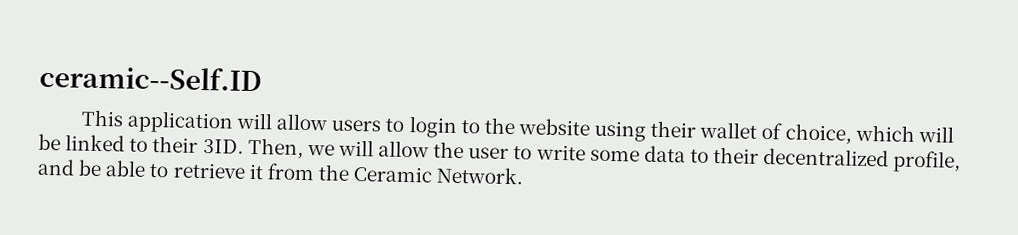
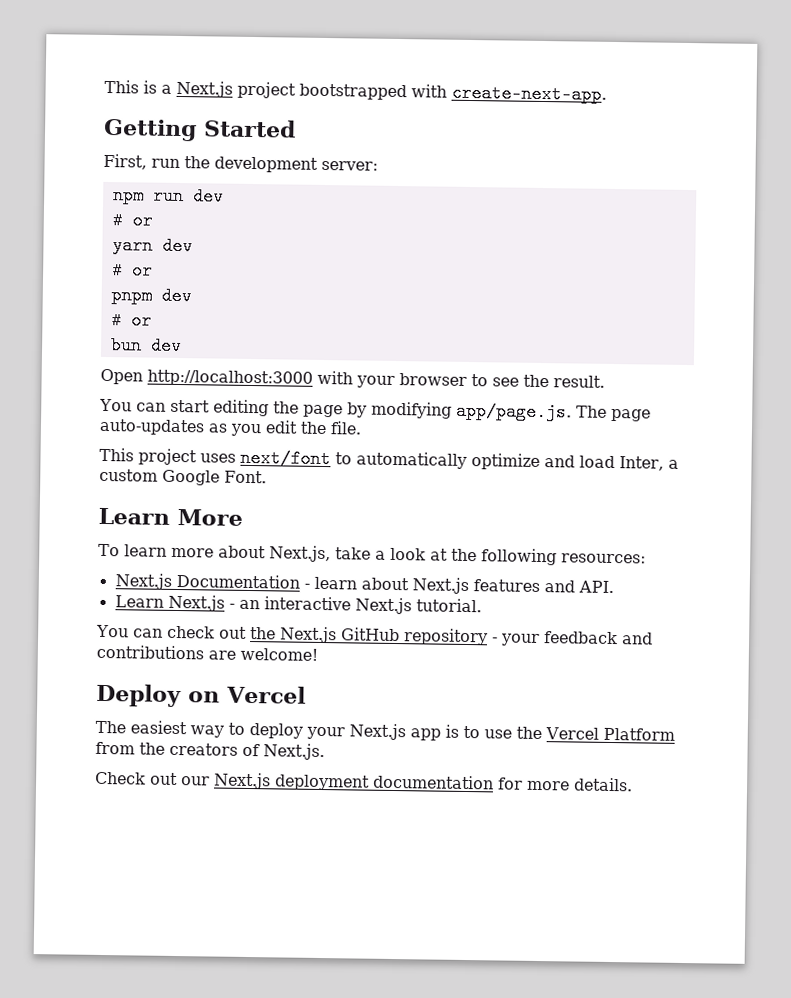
- ceramic--Self.ID
- This application will allow users to login to the website using their wallet of choice, which will be linked to their 3ID. Then, we will allow the user to write some data to their decentralized profile, and be able to retrieve it from the Ceramic Network.
+ This is a Next.js project bootstrapped with create-next-app.
+ Getting Started
+ First, run the development server:
+ npm run dev
+ # or
+ yarn dev
+ # or
+ pnpm dev
+ # or
+ bun dev
+ Open http://localhost:3000 with your browser to see the result.
+ You can start editing the page by modifying app/page.js. The page auto-updates as you edit the file.
+ This project uses next/font to automatically optimize and load Inter, a custom Google Font.
+ Learn More
+ To learn more about Next.js, take a look at the following resources:
+ Next.js Documentation - learn about Next.js features and API.
+ Learn Next.js - an interactive Next.js tutorial.
+ You can check out the Next.js GitHub repository - your feedback and contributions are welcome!
+ Deploy on Vercel
+ The easiest way to deploy your Next.js app is to use the Vercel Platform from the creators of Next.js.
+ Check out our Next.js deployment documentation for more details.

